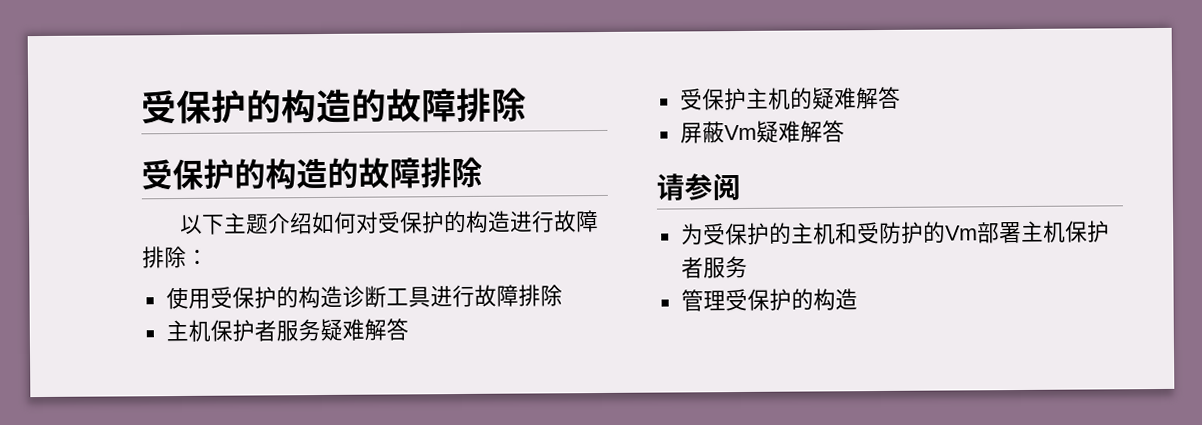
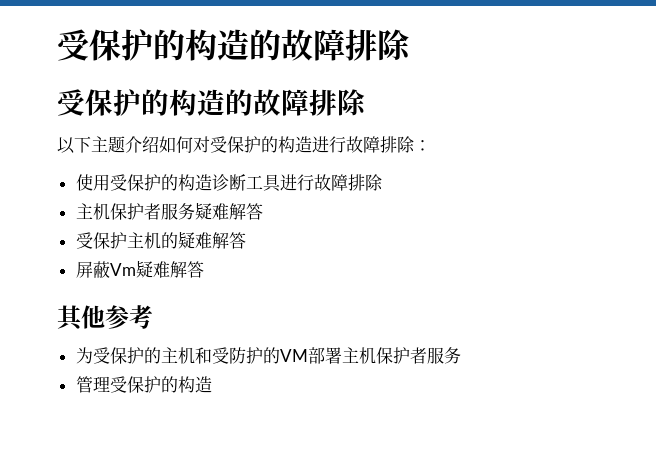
- 请参阅
+ 其他参考
- 为受保护的主机和受防护的Vm部署主机保护者服务
+ 为受保护的主机和受防护的VM部署主机保护者服务

